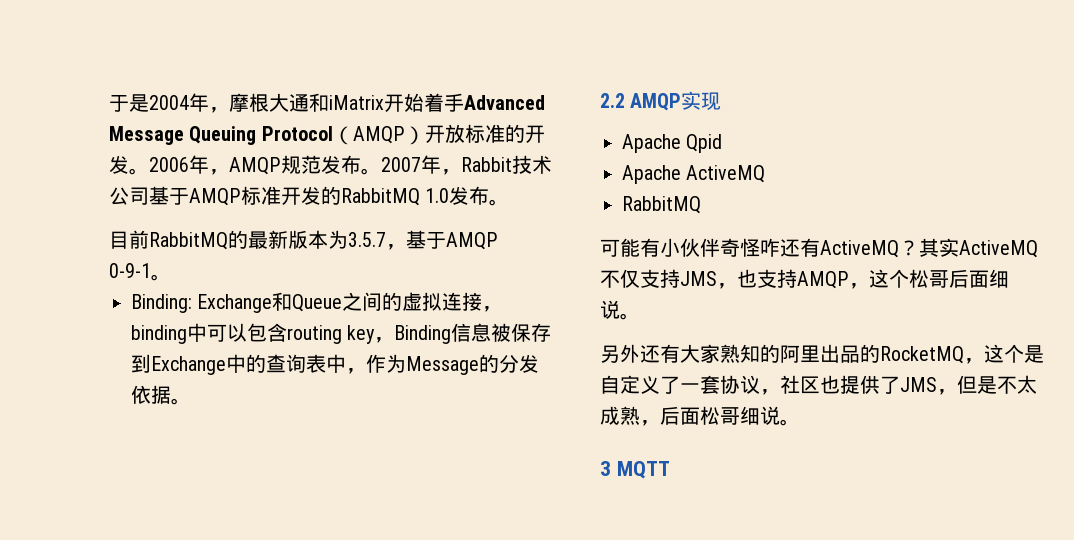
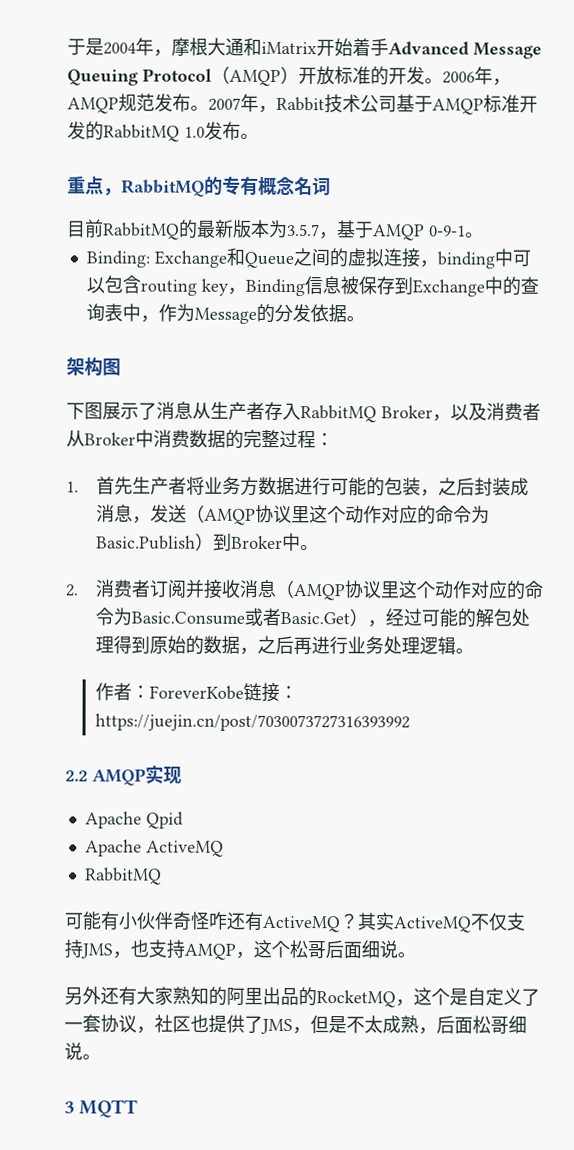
+ 重点，RabbitMQ的专有概念名词
+ 架构图
+ 下图展示了消息从生产者存入RabbitMQ Broker，以及消费者从Broker中消费数据的完整过程：
+ 1.首先生产者将业务方数据进行可能的包装，之后封装成消息，发送（AMQP协议里这个动作对应的命令为Basic.Publish）到Broker中。
+ 2.消费者订阅并接收消息（AMQP协议里这个动作对应的命令为Basic.Consume或者Basic.Get），经过可能的解包处理得到原始的数据，之后再进行业务处理逻辑。
+ 作者：ForeverKobe链接：https://juejin.cn/post/7030073727316393992

